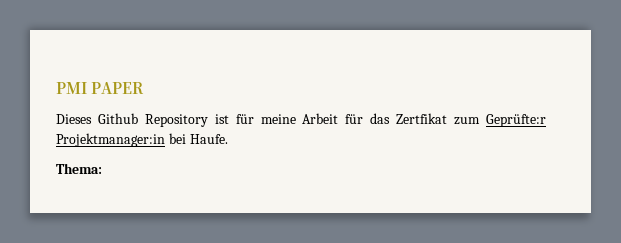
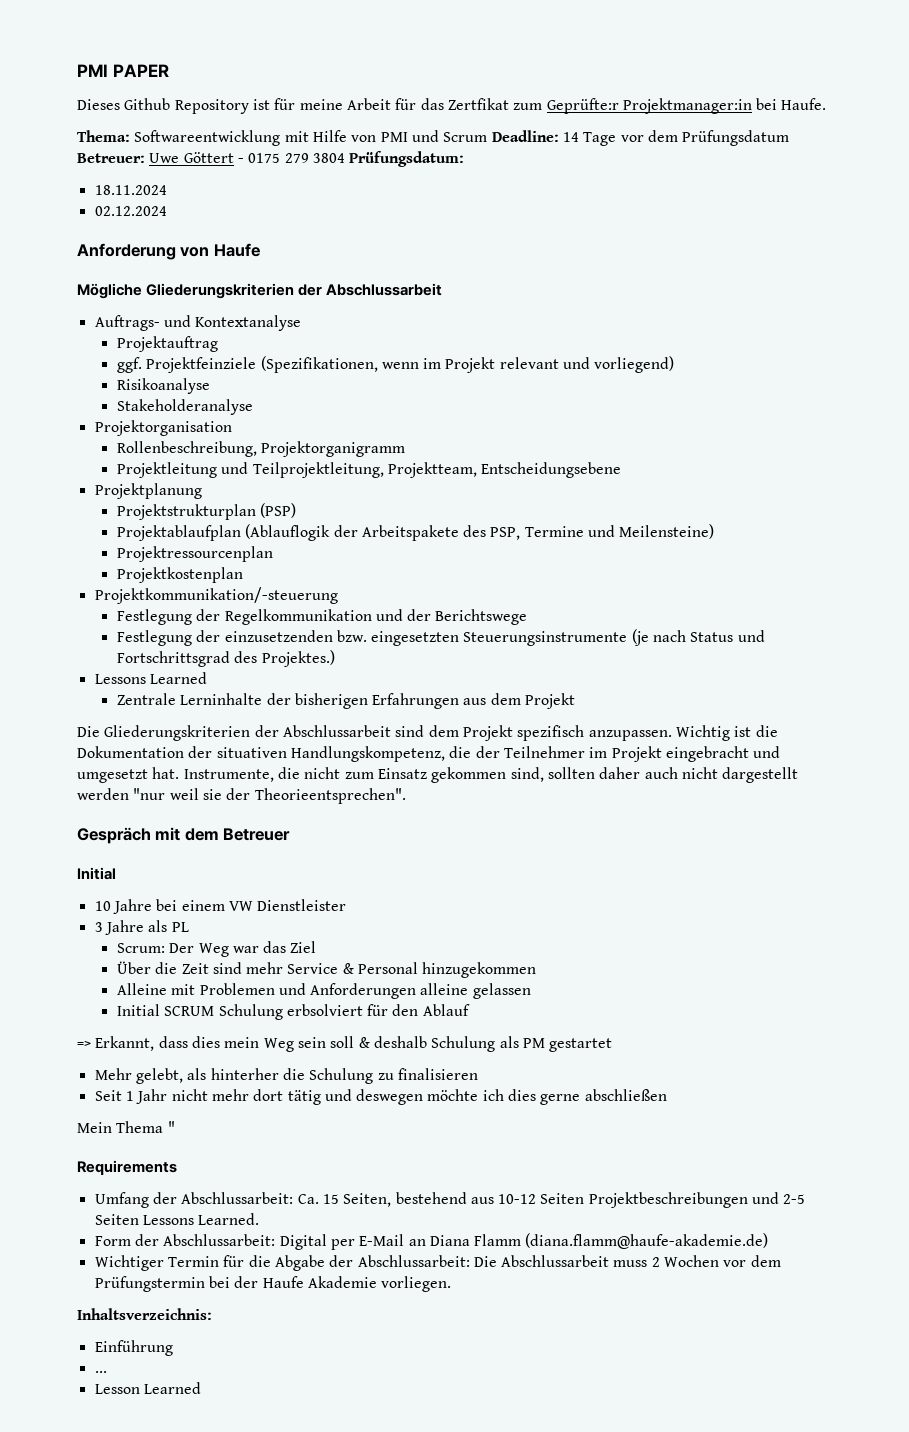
- Thema:
+ Thema: Softwareentwicklung mit Hilfe von PMI und Scrum Deadline: 14 Tage vor dem Prüfungsdatum Betreuer: Uwe Göttert - 0175 279 3804 Prüfungsdatum:
+ 18.11.2024
+ 02.12.2024
+ Anforderung von Haufe
+ Mögliche Gliederungskriterien der Abschlussarbeit
+ Auftrags- und Kontextanalyse
+ Projektauftrag
+ ggf. Projektfeinziele (Spezifikationen, wenn im Projekt relevant und vorliegend)
+ Risikoanalyse
+ Stakeholderanalyse
+ Projektorganisation
+ Rollenbeschreibung, Projektorganigramm
+ Projektleitung und Teilprojektleitung, Projektteam, Entscheidungsebene
+ Projektplanung
+ Projektstrukturplan (PSP)
+ Projektablaufplan (Ablauflogik der Arbeitspakete des PSP, Termine und Meilensteine)
+ Projektressourcenplan
+ Projektkostenplan
+ Projektkommunikation/-steuerung
+ Festlegung der Regelkommunikation und der Berichtswege
+ Festlegung der einzusetzenden bzw. eingesetzten Steuerungsinstrumente (je nach Status und Fortschrittsgrad des Projektes.)
+ Lessons Learned
+ Zentrale Lerninhalte der bisherigen Erfahrungen aus dem Projekt
+ Die Gliederungskriterien der Abschlussarbeit sind dem Projekt spezifisch anzupassen. Wichtig ist die Dokumentation der situativen Handlungskompetenz, die der Teilnehmer im Projekt eingebracht und umgesetzt hat. Instrumente, die nicht zum Einsatz gekommen sind, sollten daher auch nicht dargestellt werden "nur weil sie der Theorieentsprechen".
+ Gespräch mit dem Betreuer
+ Initial
+ 10 Jahre bei einem VW Dienstleister
+ 3 Jahre als PL
+ Scrum: Der Weg war das Ziel
+ Über die Zeit sind mehr Service & Personal hinzugekommen
+ Alleine mit Problemen und Anforderungen alleine gelassen
+ Initial SCRUM Schulung erbsolviert für den Ablauf
+ => Erkannt, dass dies mein Weg sein soll & deshalb Schulung als PM gestartet
+ Mehr gelebt, als hinterher die Schulung zu finalisieren
+ Seit 1 Jahr nicht mehr dort tätig und deswegen möchte ich dies gerne abschließen
+ Mein Thema "
+ Requirements
+ Umfang der Abschlussarbeit: Ca. 15 Seiten, bestehend aus 10-12 Seiten Projektbeschreibungen und 2-5 Seiten Lessons Learned.
+ Form der Abschlussarbeit: Digital per E-Mail an Diana Flamm (diana.flamm@haufe-akademie.de)
+ Wichtiger Termin für die Abgabe der Abschlussarbeit: Die Abschlussarbeit muss 2 Wochen vor dem Prüfungstermin bei der Haufe Akademie vorliegen.
+ Inhaltsverzeichnis:
+ Einführung
+ ...
+ Lesson Learned

